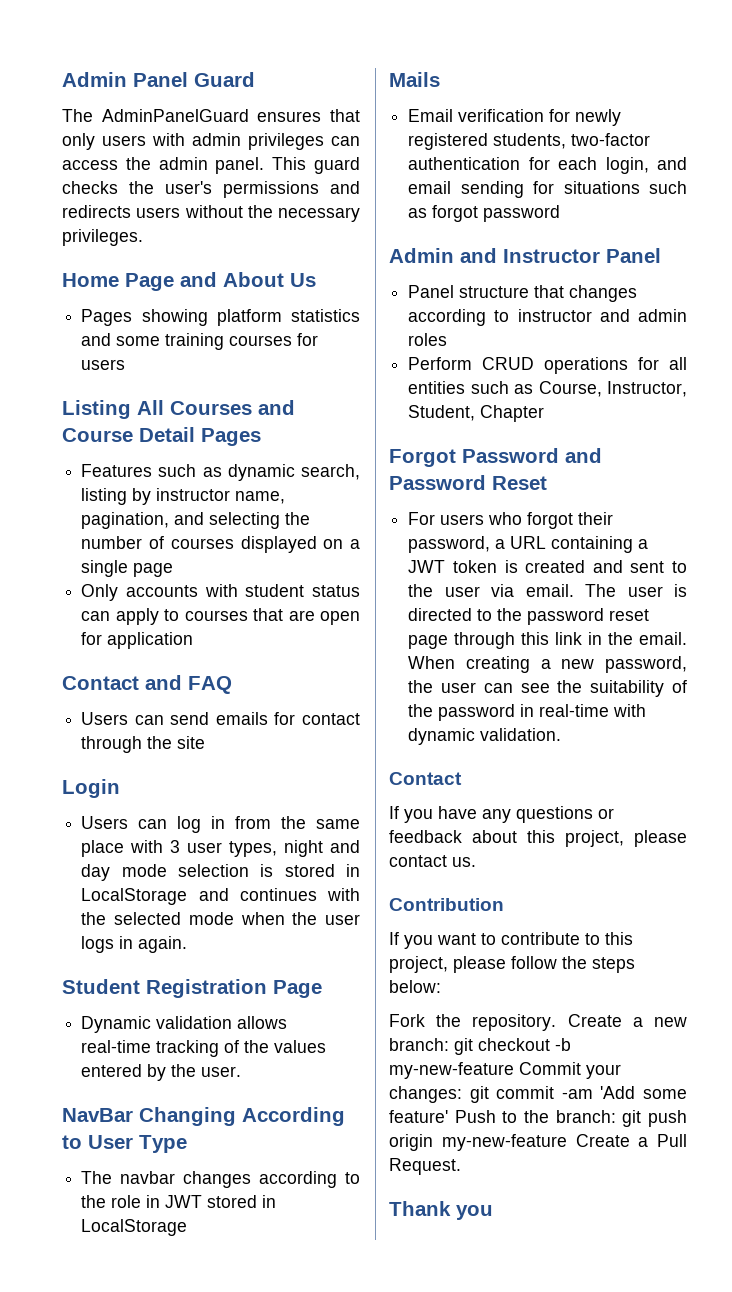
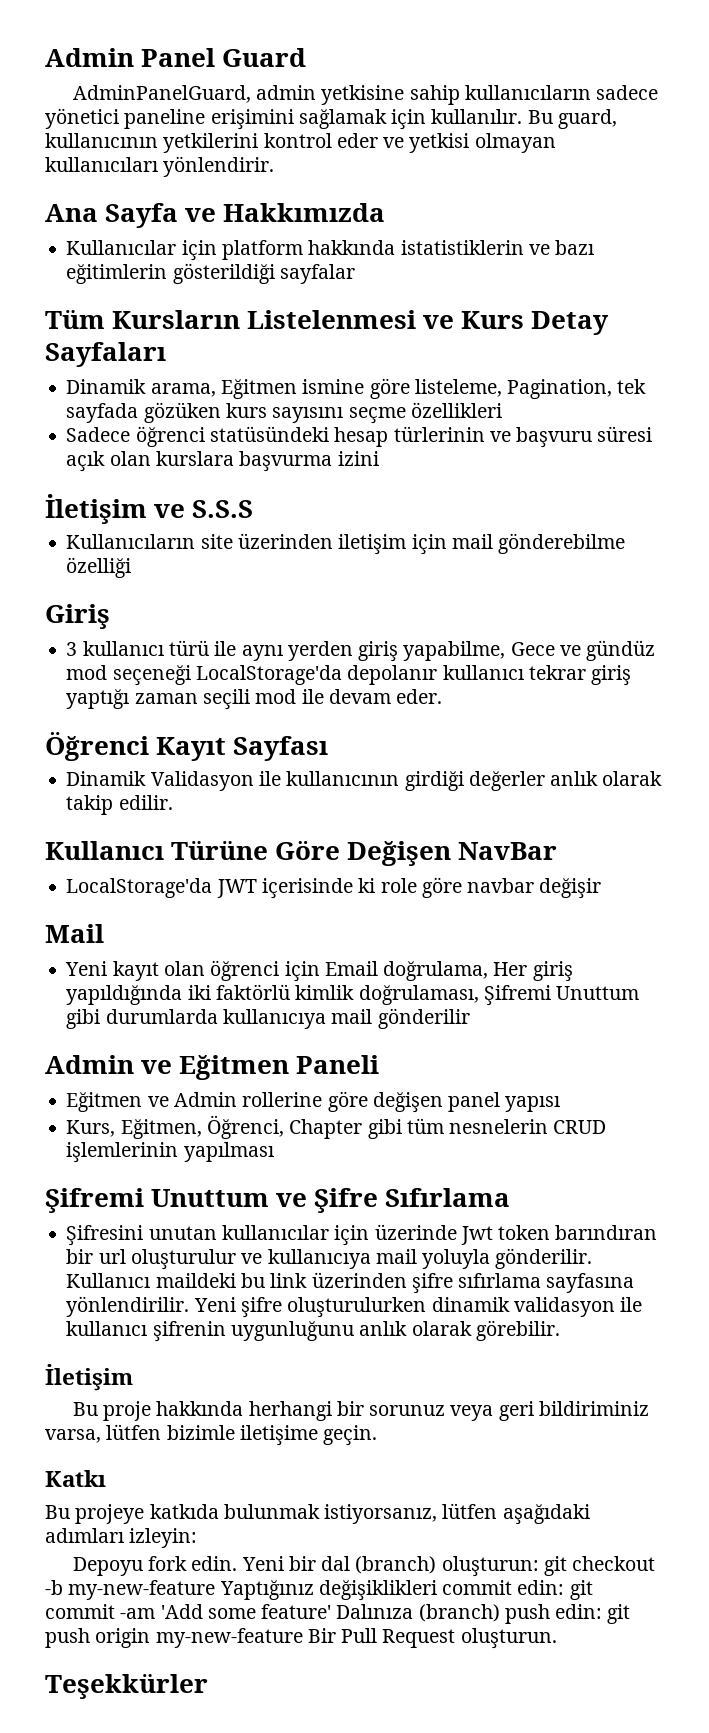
- The AdminPanelGuard ensures that only users with admin privileges can access the admin panel. This guard checks the user's permissions and redirects users without the necessary privileges.
- Home Page and About Us
- Pages showing platform statistics and some training courses for users
- Listing All Courses and Course Detail Pages
- Features such as dynamic search, listing by instructor name, pagination, and selecting the number of courses displayed on a single page
- Only accounts with student status can apply to courses that are open for application
- Contact and FAQ
- Users can send emails for contact through the site
- Login
- Users can log in from the same place with 3 user types, night and day mode selection is stored in LocalStorage and continues with the selected mode when the user logs in again.
- Student Registration Page
- Dynamic validation allows real-time tracking of the values entered by the user.
- NavBar Changing According to User Type
- The navbar changes according to the role in JWT stored in LocalStorage
- Mails
- Email verification for newly registered students, two-factor authentication for each login, and email sending for situations such as forgot password
- Admin and Instructor Panel
- Panel structure that changes according to instructor and admin roles
- Perform CRUD operations for all entities such as Course, Instructor, Student, Chapter
- Forgot Password and Password Reset
- For users who forgot their password, a URL containing a JWT token is created and sent to the user via email. The user is directed to the password reset page through this link in the email. When creating a new password, the user can see the suitability of the password in real-time with dynamic validation.
- Contact
- If you have any questions or feedback about this project, please contact us.
- Contribution
- If you want to contribute to this project, please follow the steps below:
- Fork the repository. Create a new branch: git checkout -b my-new-feature Commit your changes: git commit -am 'Add some feature' Push to the branch: git push origin my-new-feature Create a Pull Request.
- Thank you
+ AdminPanelGuard, admin yetkisine sahip kullanıcıların sadece yönetici paneline erişimini sağlamak için kullanılır. Bu guard, kullanıcının yetkilerini kontrol eder ve yetkisi olmayan kullanıcıları yönlendirir.
+ Ana Sayfa ve Hakkımızda
+ Kullanıcılar için platform hakkında istatistiklerin ve bazı eğitimlerin gösterildiği sayfalar
+ Tüm Kursların Listelenmesi ve Kurs Detay Sayfaları
+ Dinamik arama, Eğitmen ismine göre listeleme, Pagination, tek sayfada gözüken kurs sayısını seçme özellikleri
+ Sadece öğrenci statüsündeki hesap türlerinin ve başvuru süresi açık olan kurslara başvurma izini
+ İletişim ve S.S.S
+ Kullanıcıların site üzerinden iletişim için mail gönderebilme özelliği
+ Giriş
+ 3 kullanıcı türü ile aynı yerden giriş yapabilme, Gece ve gündüz mod seçeneği LocalStorage'da depolanır kullanıcı tekrar giriş yaptığı zaman seçili mod ile devam eder.
+ Öğrenci Kayıt Sayfası
+ Dinamik Validasyon ile kullanıcının girdiği değerler anlık olarak takip edilir.
+ Kullanıcı Türüne Göre Değişen NavBar
+ LocalStorage'da JWT içerisinde ki role göre navbar değişir
+ Mail
+ Yeni kayıt olan öğrenci için Email doğrulama, Her giriş yapıldığında iki faktörlü kimlik doğrulaması, Şifremi Unuttum gibi durumlarda kullanıcıya mail gönderilir
+ Admin ve Eğitmen Paneli
+ Eğitmen ve Admin rollerine göre değişen panel yapısı
+ Kurs, Eğitmen, Öğrenci, Chapter gibi tüm nesnelerin CRUD işlemlerinin yapılması
+ Şifremi Unuttum ve Şifre Sıfırlama
+ Şifresini unutan kullanıcılar için üzerinde Jwt token barındıran bir url oluşturulur ve kullanıcıya mail yoluyla gönderilir. Kullanıcı maildeki bu link üzerinden şifre sıfırlama sayfasına yönlendirilir. Yeni şifre oluşturulurken dinamik validasyon ile kullanıcı şifrenin uygunluğunu anlık olarak görebilir.
+ İletişim
+ Bu proje hakkında herhangi bir sorunuz veya geri bildiriminiz varsa, lütfen bizimle iletişime geçin.
+ Katkı
+ Bu projeye katkıda bulunmak istiyorsanız, lütfen aşağıdaki adımları izleyin:
+ Depoyu fork edin. Yeni bir dal (branch) oluşturun: git checkout -b my-new-feature Yaptığınız değişiklikleri commit edin: git commit -am 'Add some feature' Dalınıza (branch) push edin: git push origin my-new-feature Bir Pull Request oluşturun.
+ Teşekkürler

